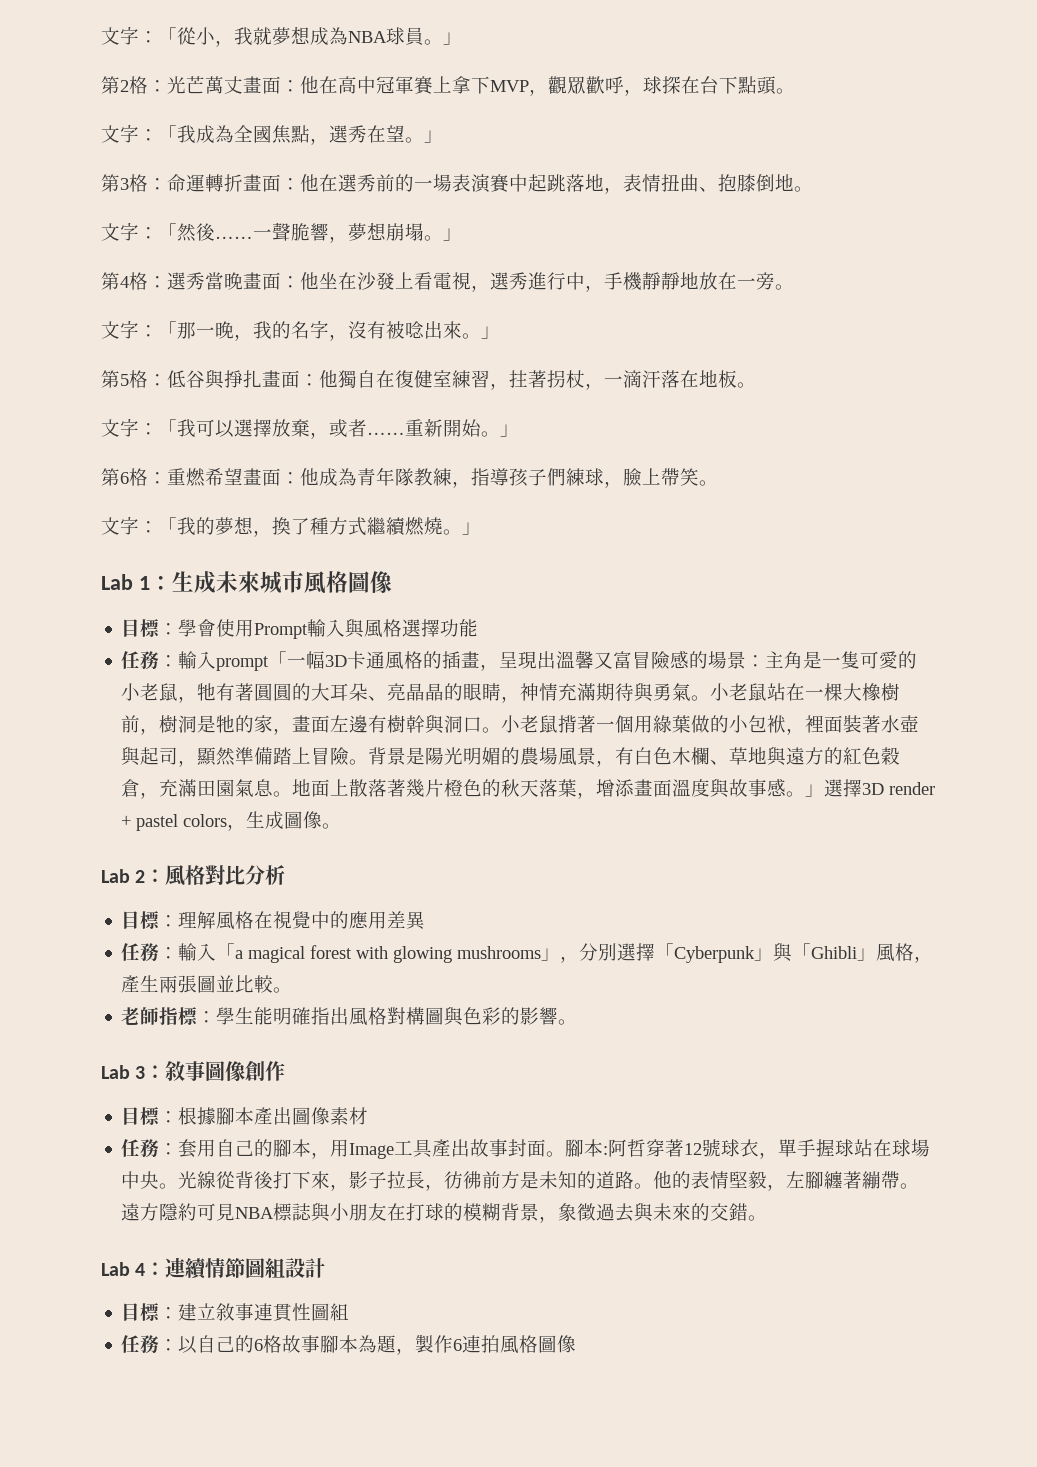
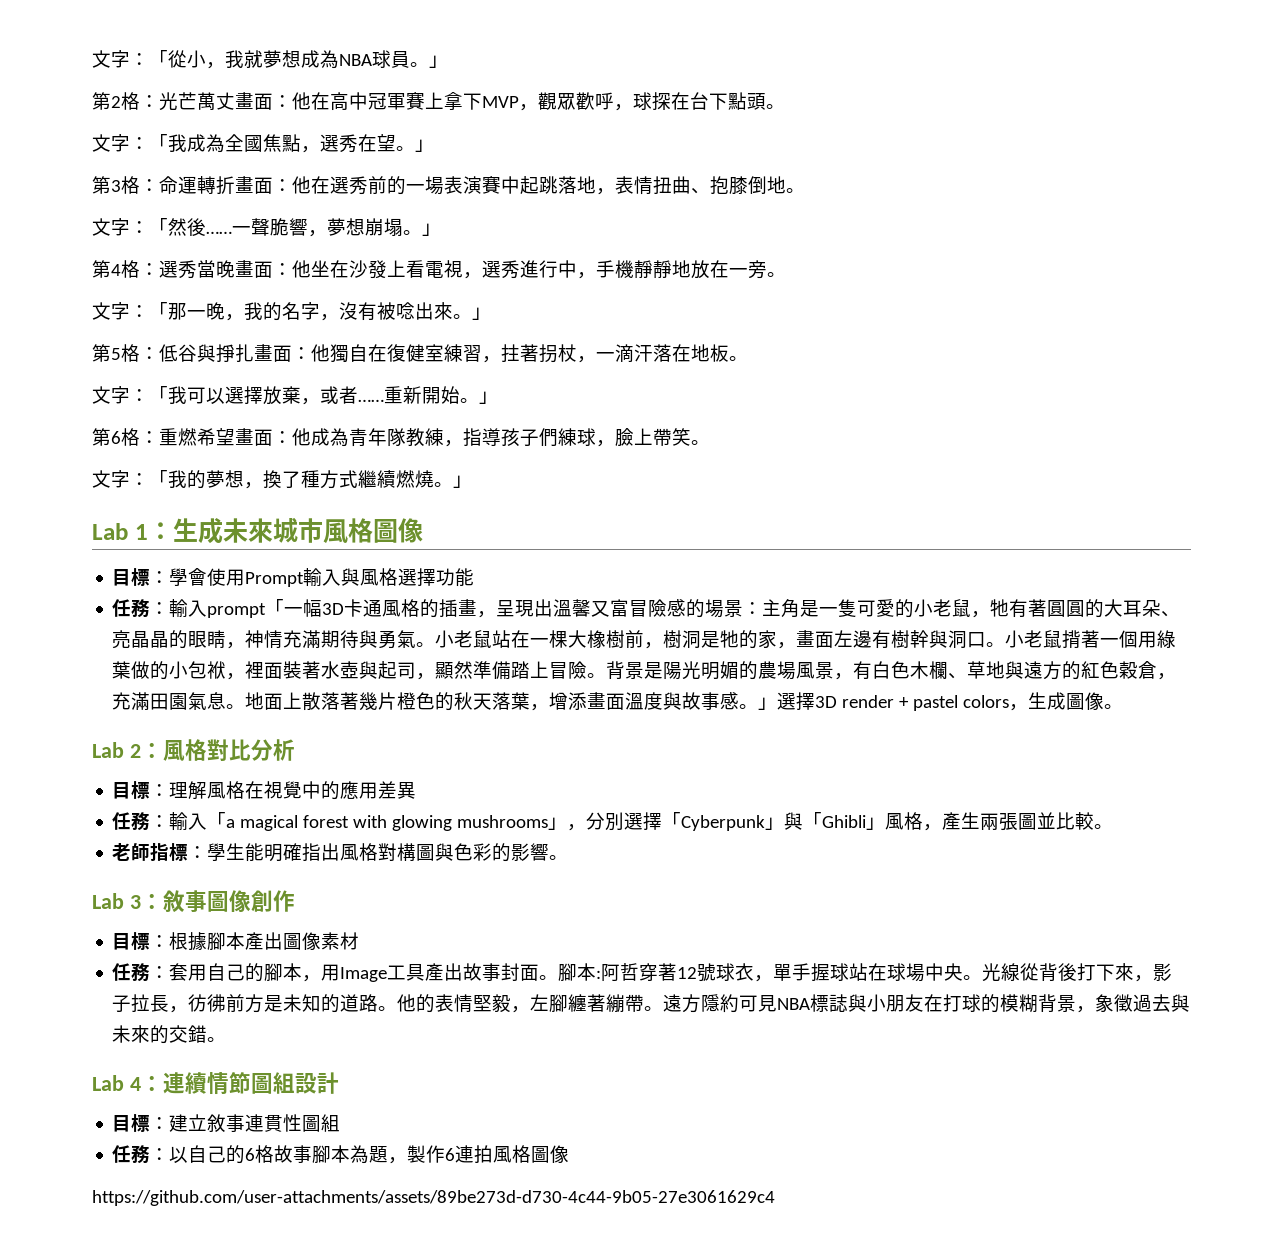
+ https://github.com/user-attachments/assets/89be273d-d730-4c44-9b05-27e3061629c4

